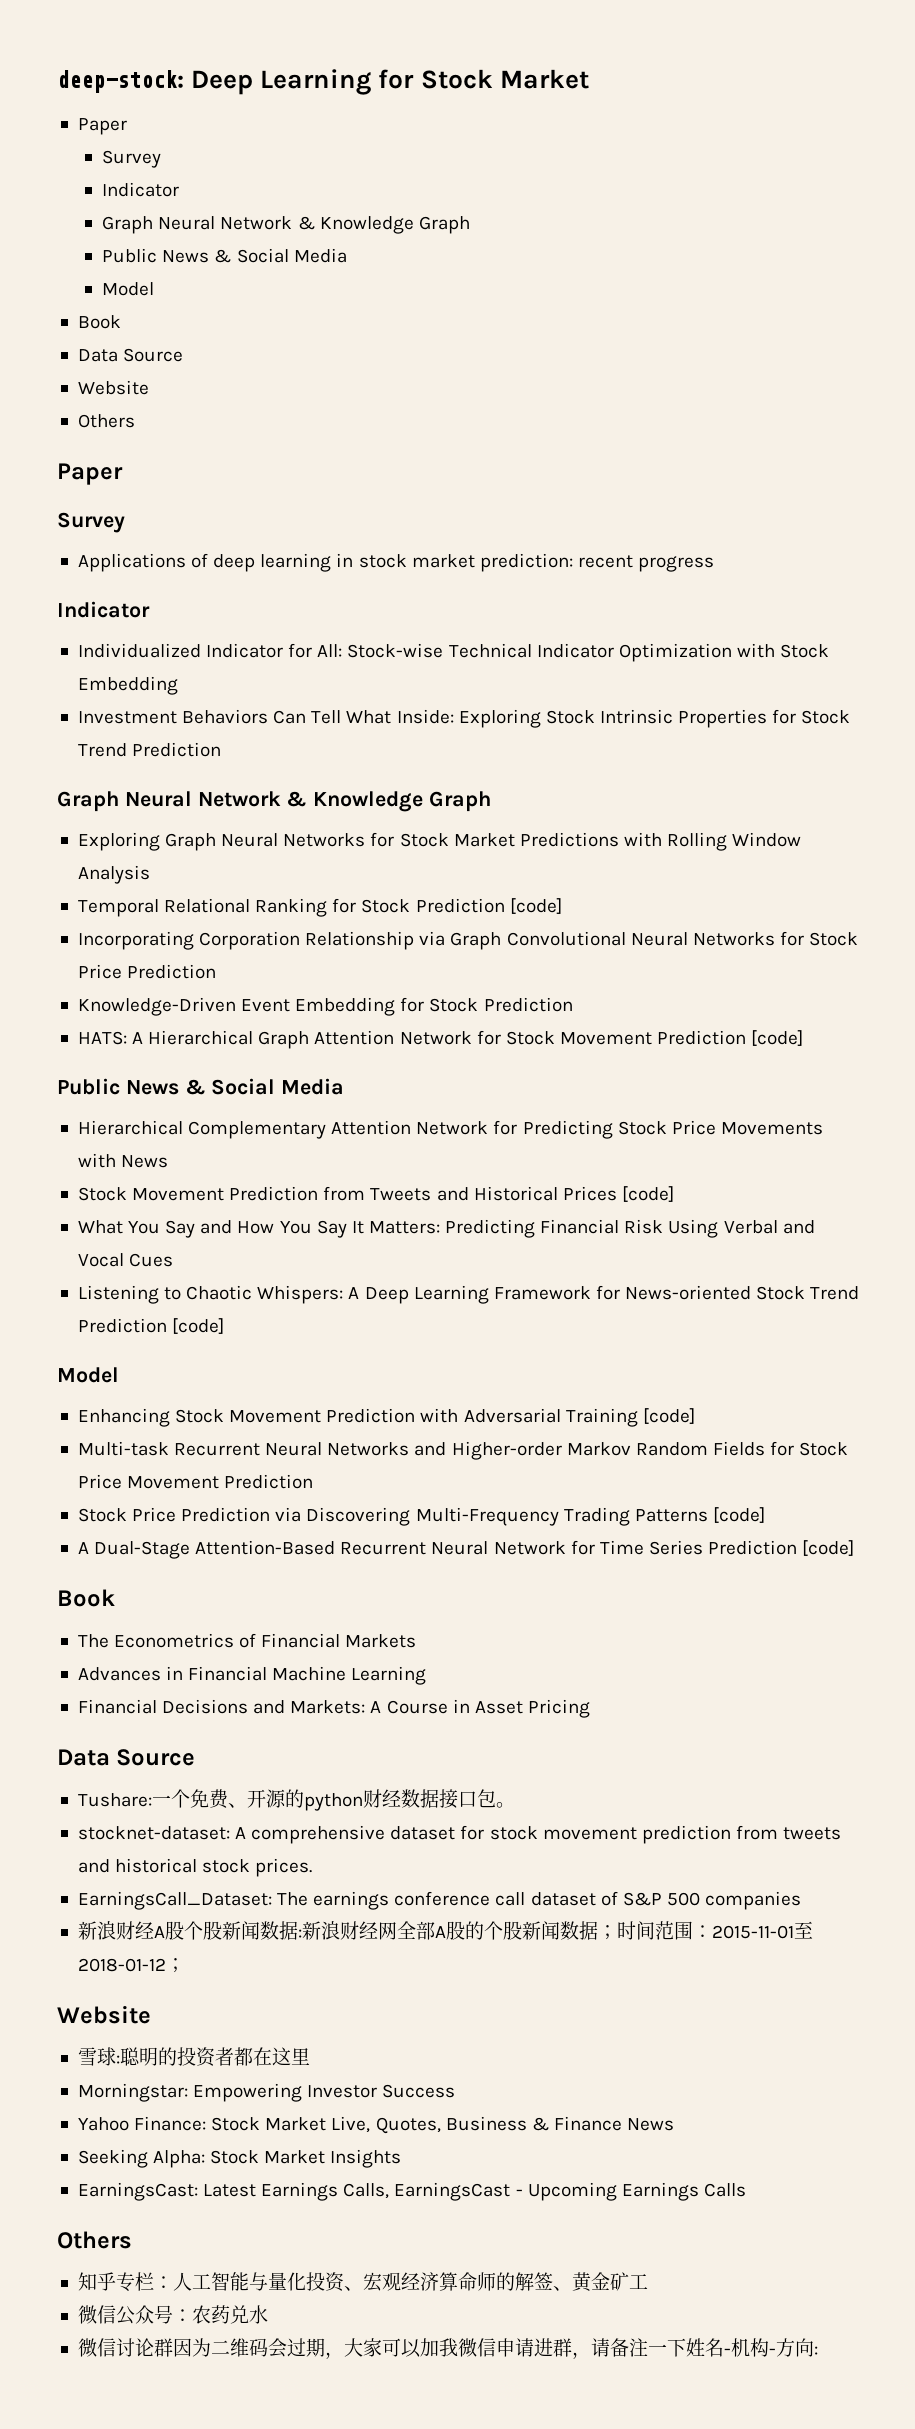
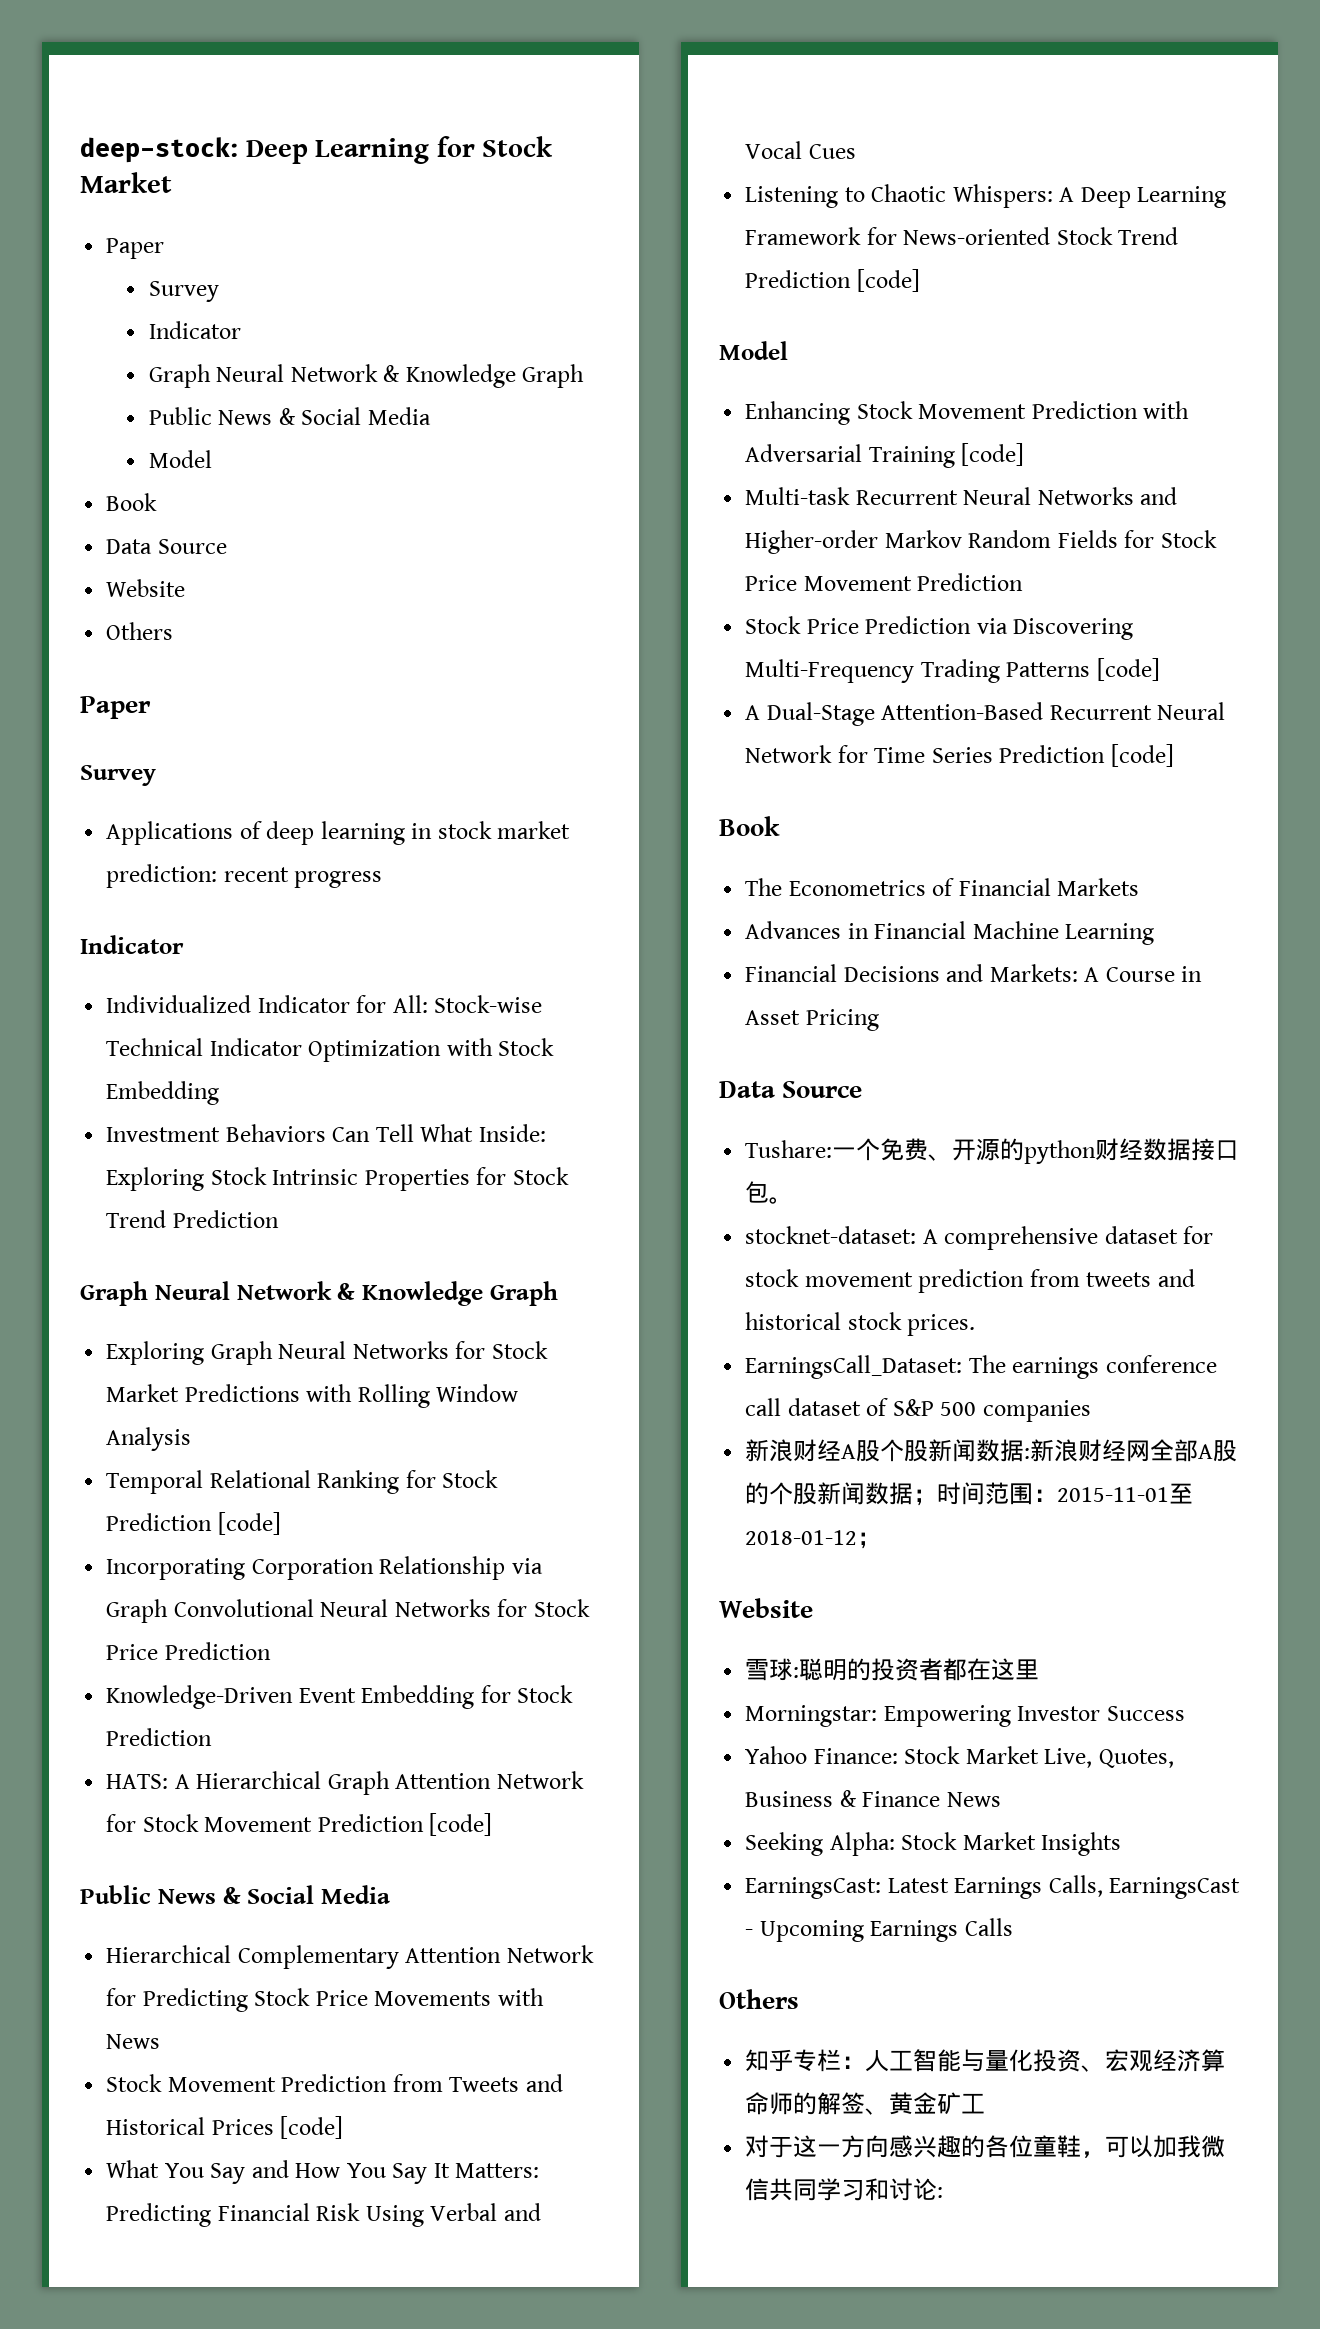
- 微信公众号：农药兑水
- 微信讨论群因为二维码会过期，大家可以加我微信申请进群，请备注一下姓名-机构-方向:
+ 对于这一方向感兴趣的各位童鞋，可以加我微信共同学习和讨论:

